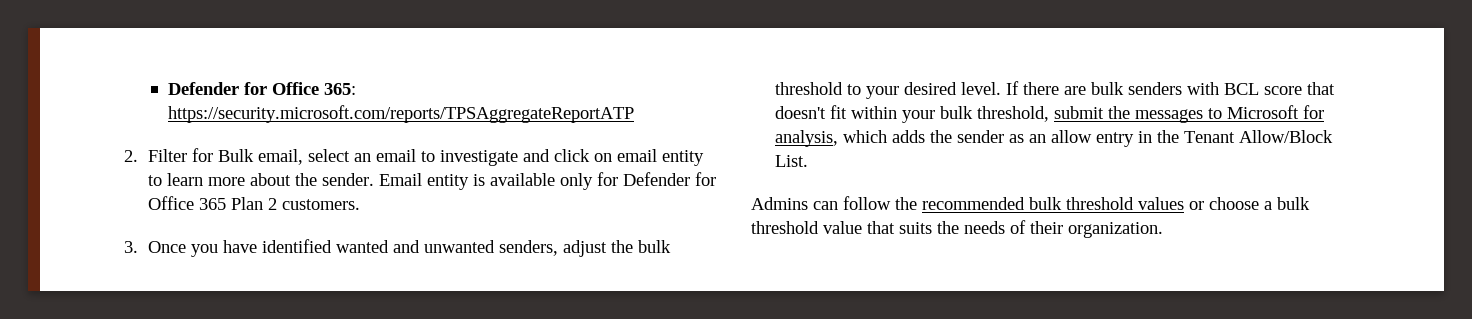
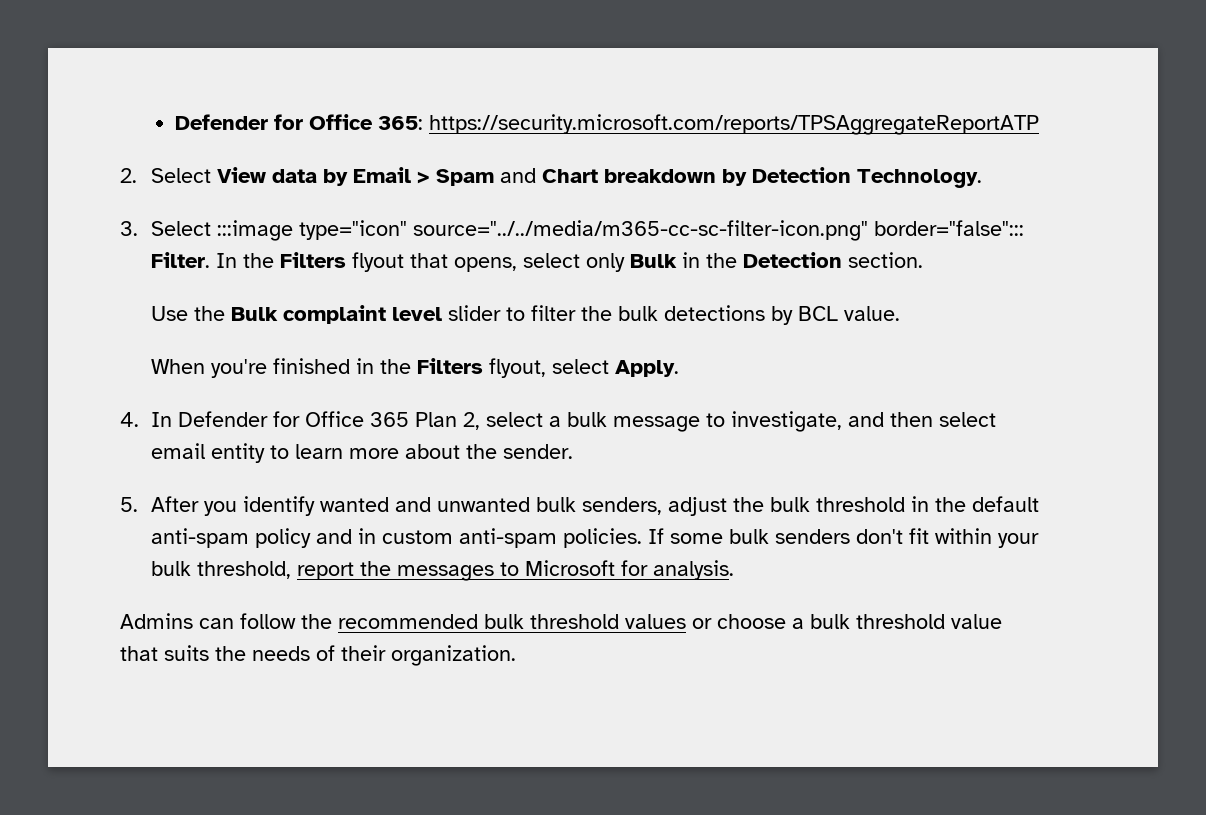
- 2. Filter for Bulk email, select an email to investigate and click on email entity to learn more about the sender. Email entity is available only for Defender for Office 365 Plan 2 customers.
- 3. Once you have identified wanted and unwanted senders, adjust the bulk threshold to your desired level. If there are bulk senders with BCL score that doesn't fit within your bulk threshold, submit the messages to Microsoft for analysis, which adds the sender as an allow entry in the Tenant Allow/Block List.
+ 2. Select View data by Email > Spam and Chart breakdown by Detection Technology.
+ 3. Select :::image type="icon" source="../../media/m365-cc-sc-filter-icon.png" border="false"::: Filter. In the Filters flyout that opens, select only Bulk in the Detection section.
+ Use the Bulk complaint level slider to filter the bulk detections by BCL value.
+ When you're finished in the Filters flyout, select Apply.
+ 4. In Defender for Office 365 Plan 2, select a bulk message to investigate, and then select email entity to learn more about the sender.
+ 5. After you identify wanted and unwanted bulk senders, adjust the bulk threshold in the default anti-spam policy and in custom anti-spam policies. If some bulk senders don't fit within your bulk threshold, report the messages to Microsoft for analysis.

